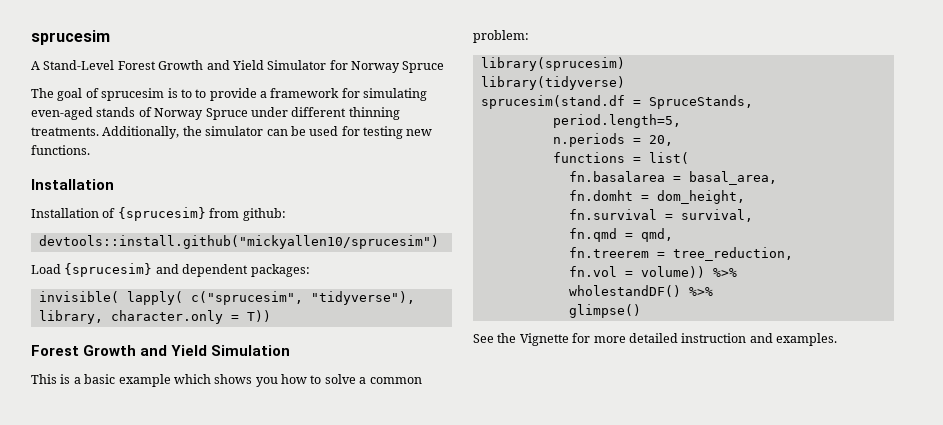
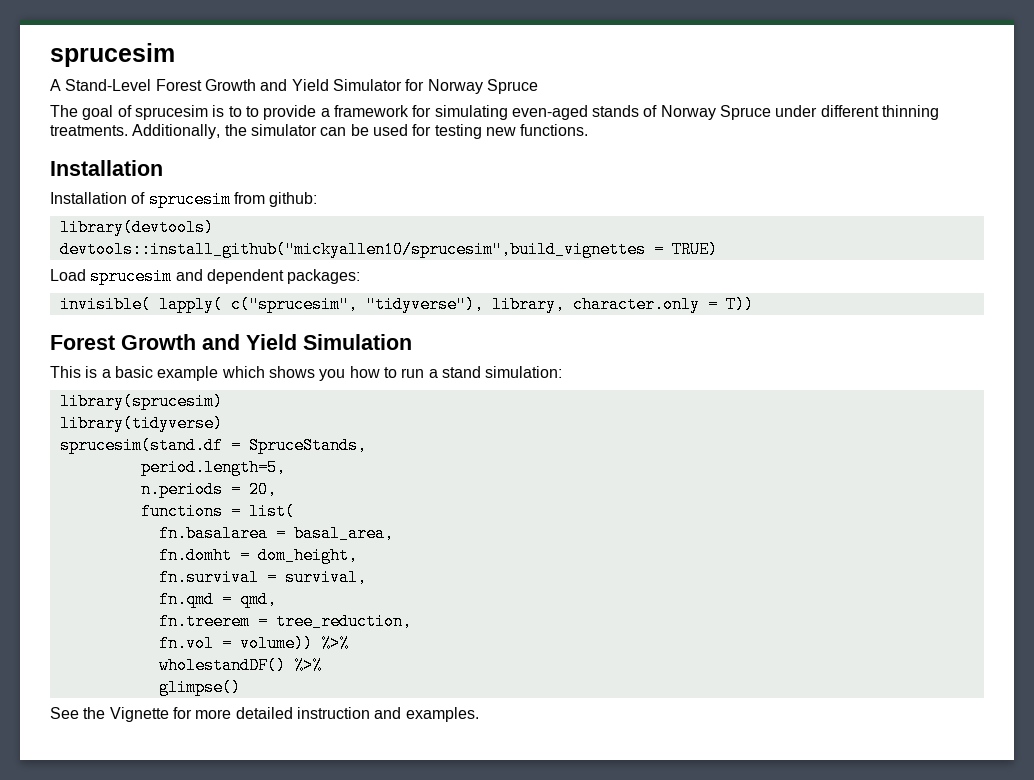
- Installation of {sprucesim} from github:
+ Installation of sprucesim from github:
- devtools::install.github("mickyallen10/sprucesim")
+ library(devtools)
+ devtools::install_github("mickyallen10/sprucesim",build_vignettes = TRUE)
- Load {sprucesim} and dependent packages:
+ Load sprucesim and dependent packages:
- This is a basic example which shows you how to solve a common problem:
+ This is a basic example which shows you how to run a stand simulation:

